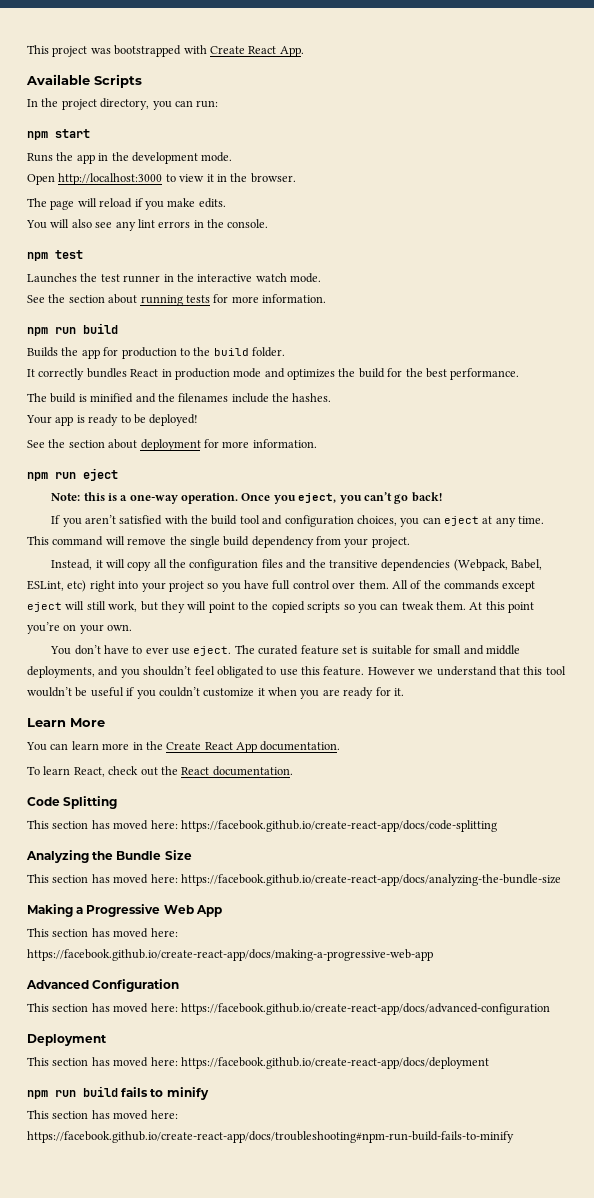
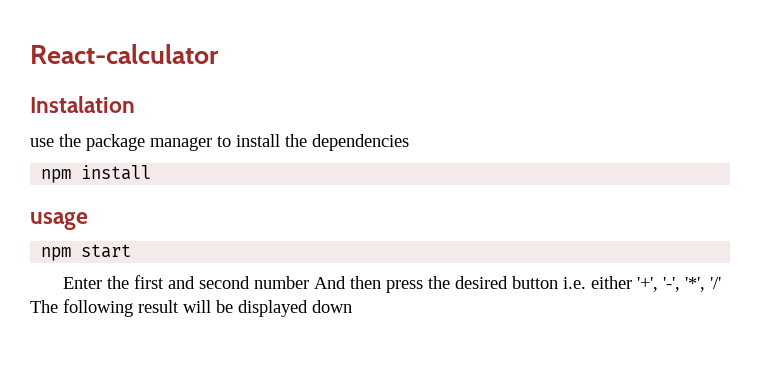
- This project was bootstrapped with Create React App.
- Available Scripts
- In the project directory, you can run:
+ React-calculator
+ Instalation
+ use the package manager to install the dependencies
+ npm install
+ usage
  npm start
- Runs the app in the development mode.
- Open http://localhost:3000 to view it in the browser.
- The page will reload if you make edits.
- You will also see any lint errors in the console.
- npm test
- Launches the test runner in the interactive watch mode.
- See the section about running tests for more information.
- npm run build
- Builds the app for production to the build folder.
- It correctly bundles React in production mode and optimizes the build for the best performance.
- The build is minified and the filenames include the hashes.
- Your app is ready to be deployed!
- See the section about deployment for more information.
- npm run eject
- Note: this is a one-way operation. Once you eject, you can’t go back!
- If you aren’t satisfied with the build tool and configuration choices, you can eject at any time. This command will remove the single build dependency from your project.
- Instead, it will copy all the configuration files and the transitive dependencies (Webpack, Babel, ESLint, etc) right into your project so you have full control over them. All of the commands except eject will still work, but they will point to the copied scripts so you can tweak them. At this point you’re on your own.
- You don’t have to ever use eject. The curated feature set is suitable for small and middle deployments, and you shouldn’t feel obligated to use this feature. However we understand that this tool wouldn’t be useful if you couldn’t customize it when you are ready for it.
- Learn More
- You can learn more in the Create React App documentation.
- To learn React, check out the React documentation.
- Code Splitting
- This section has moved here: https://facebook.github.io/create-react-app/docs/code-splitting
- Analyzing the Bundle Size
- This section has moved here: https://facebook.github.io/create-react-app/docs/analyzing-the-bundle-size
- Making a Progressive Web App
- This section has moved here: https://facebook.github.io/create-react-app/docs/making-a-progressive-web-app
- Advanced Configuration
- This section has moved here: https://facebook.github.io/create-react-app/docs/advanced-configuration
- Deployment
- This section has moved here: https://facebook.github.io/create-react-app/docs/deployment
- npm run build fails to minify
- This section has moved here: https://facebook.github.io/create-react-app/docs/troubleshooting#npm-run-build-fails-to-minify
+ Enter the first and second number And then press the desired button i.e. either '+', '-', '*', '/' The following result will be displayed down

